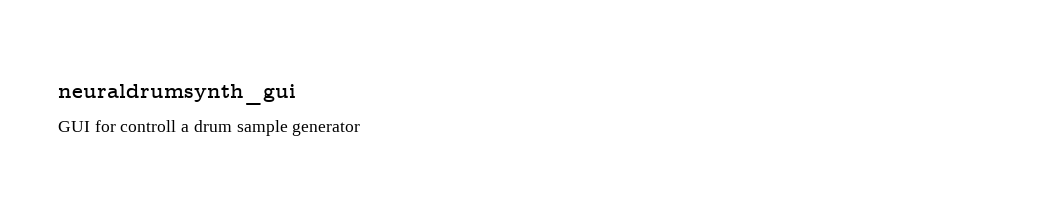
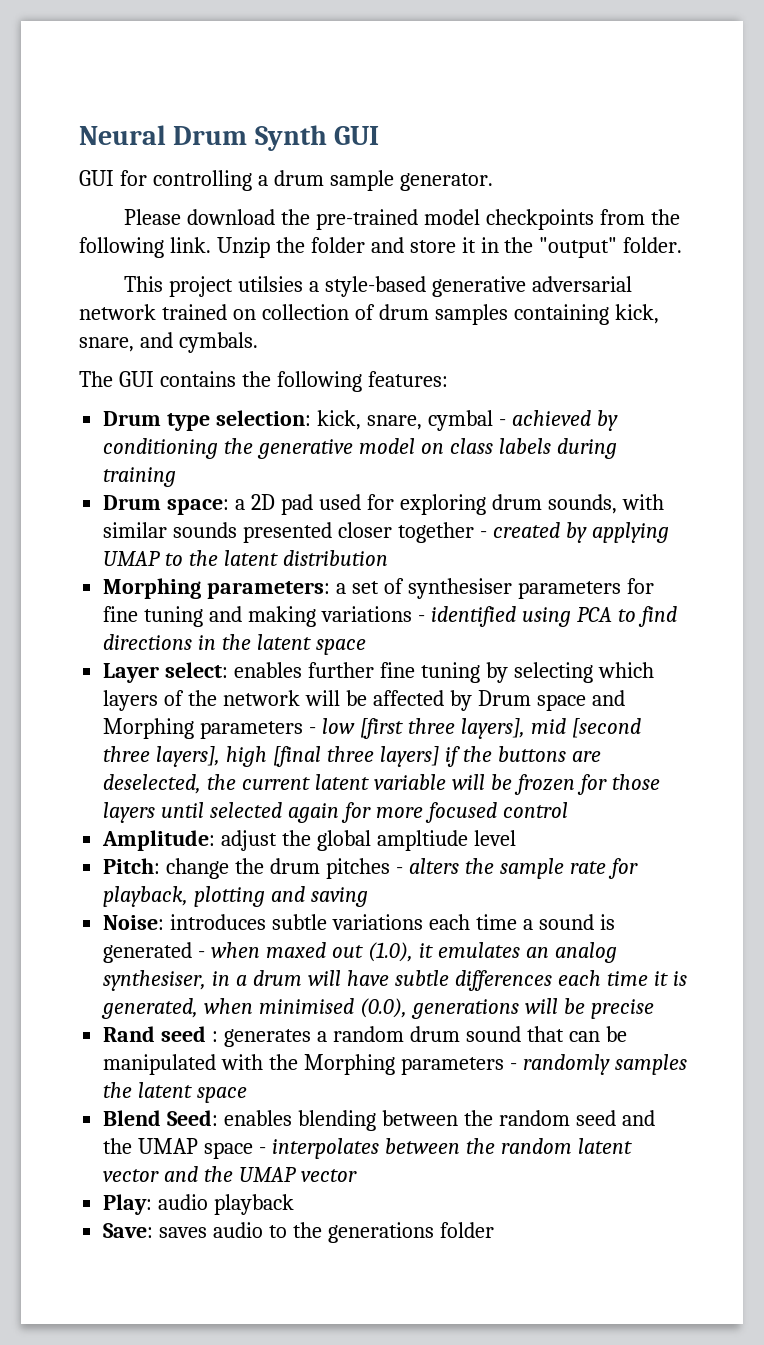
- neuraldrumsynth_gui
+ Neural Drum Synth GUI
- GUI for controll a drum sample generator
+ GUI for controlling a drum sample generator.
+ Please download the pre-trained model checkpoints from the following link. Unzip the folder and store it in the "output" folder.
+ This project utilsies a style-based generative adversarial network trained on collection of drum samples containing kick, snare, and cymbals.
+ The GUI contains the following features:
+ Drum type selection: kick, snare, cymbal - achieved by conditioning the generative model on class labels during training
+ Drum space: a 2D pad used for exploring drum sounds, with similar sounds presented closer together - created by applying UMAP to the latent distribution
+ Morphing parameters: a set of synthesiser parameters for fine tuning and making variations - identified using PCA to find directions in the latent space
+ Layer select: enables further fine tuning by selecting which layers of the network will be affected by Drum space and Morphing parameters - low [first three layers], mid [second three layers], high [final three layers] if the buttons are deselected, the current latent variable will be frozen for those layers until selected again for more focused control
+ Amplitude: adjust the global ampltiude level
+ Pitch: change the drum pitches - alters the sample rate for playback, plotting and saving
+ Noise: introduces subtle variations each time a sound is generated - when maxed out (1.0), it emulates an analog synthesiser, in a drum will have subtle differences each time it is generated, when minimised (0.0), generations will be precise
+ Rand seed : generates a random drum sound that can be manipulated with the Morphing parameters - randomly samples the latent space
+ Blend Seed: enables blending between the random seed and the UMAP space - interpolates between the random latent vector and the UMAP vector
+ Play: audio playback
+ Save: saves audio to the generations folder

